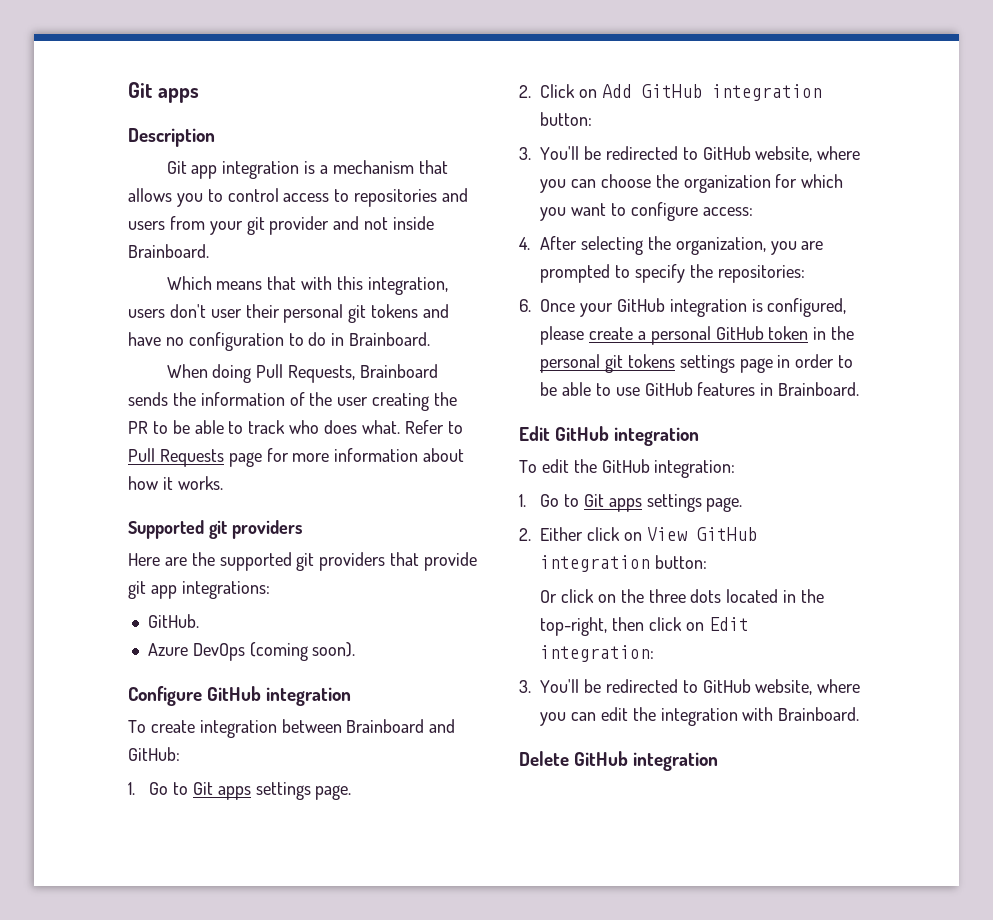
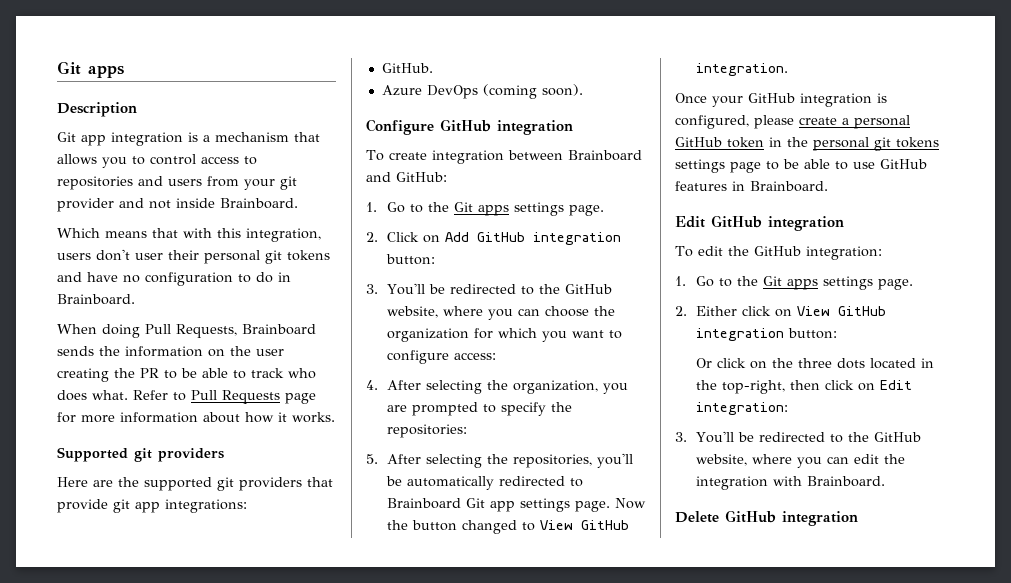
- When doing Pull Requests, Brainboard sends the information of the user creating the PR to be able to track who does what.
+ When doing Pull Requests, Brainboard sends the information on the user creating the PR to be able to track who does what.
  To create integration between Brainboard and GitHub:
- 1. Go to Git apps settings page.
+ 1. Go to the Git apps settings page.
- 3. You'll be redirected to GitHub website, where you can choose the organization for which you want to configure access:
+ 3. You'll be redirected to the GitHub website, where you can choose the organization for which you want to configure access:
- 6. Once your GitHub integration is configured, please create a personal GitHub token in the personal git tokens settings page in order to be able to use GitHub features in Brainboard.
+ 5. After selecting the repositories, you'll be automatically redirected to Brainboard Git app settings page. Now the button changed to View GitHub integration.
+ Once your GitHub integration is configured, please create a personal GitHub token in the personal git tokens settings page to be able to use GitHub features in Brainboard.
  To edit the GitHub integration:
- 1. Go to Git apps settings page.
+ 1. Go to the Git apps settings page.
- 3. You'll be redirected to GitHub website, where you can edit the integration with Brainboard.
+ 3. You'll be redirected to the GitHub website, where you can edit the integration with Brainboard.

